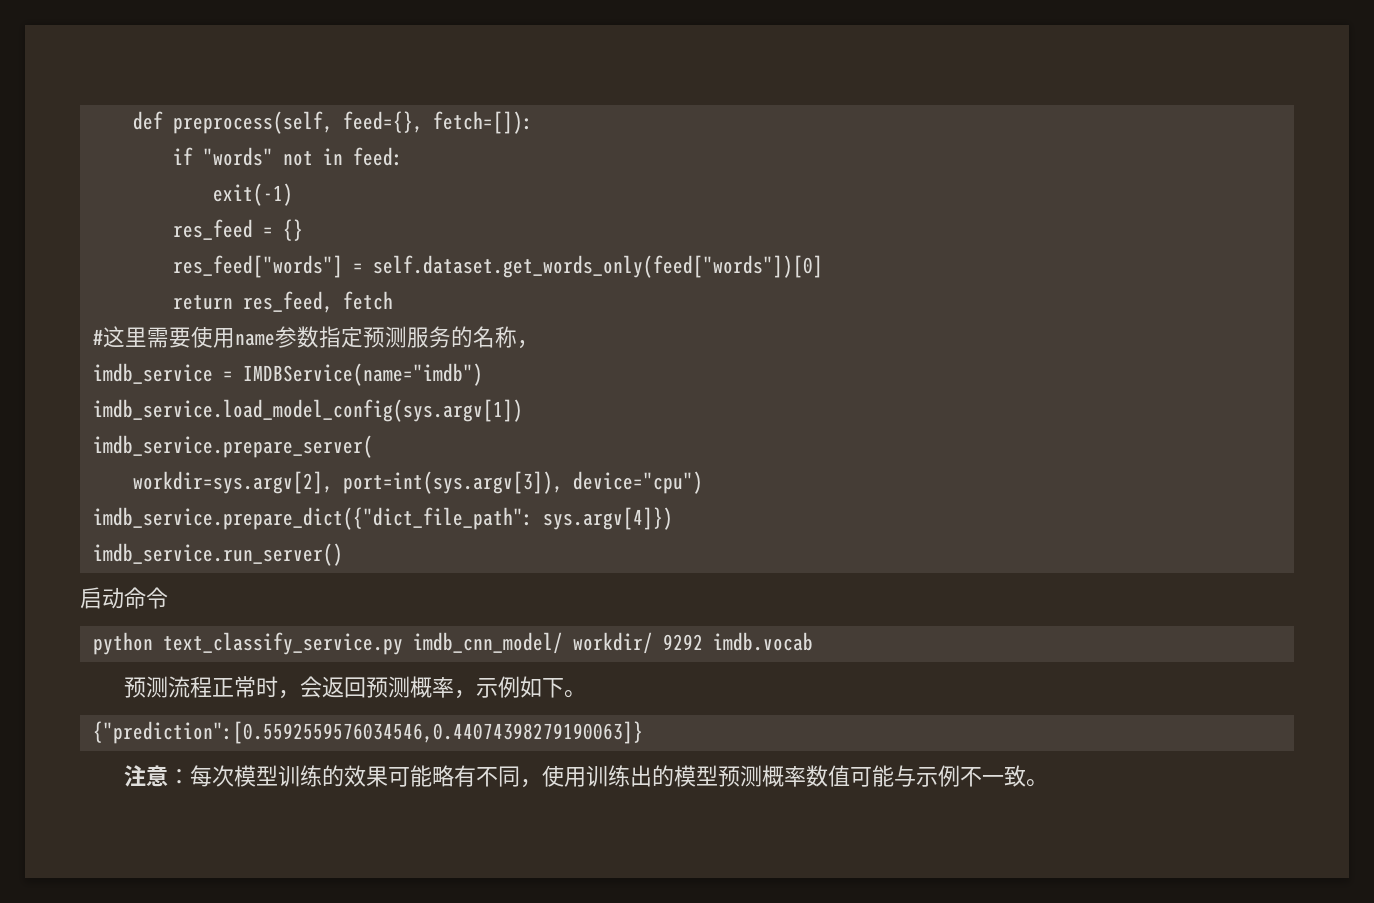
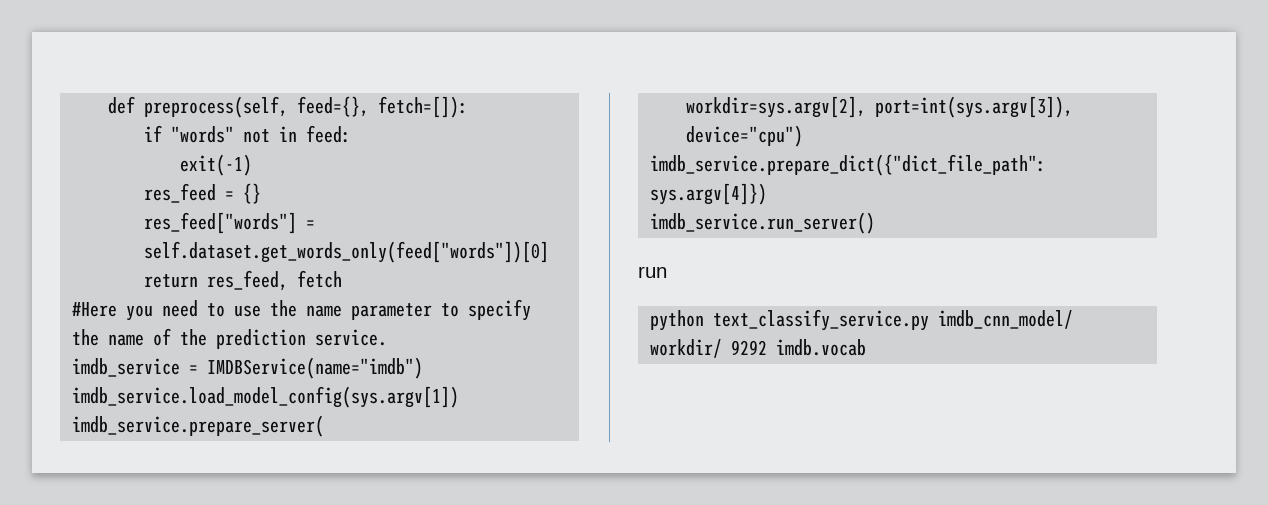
- #这里需要使用name参数指定预测服务的名称，
+ #Here you need to use the name parameter to specify the name of the prediction service.
- 启动命令
+ run
- 预测流程正常时，会返回预测概率，示例如下。
- {"prediction":[0.5592559576034546,0.44074398279190063]}
- 注意：每次模型训练的效果可能略有不同，使用训练出的模型预测概率数值可能与示例不一致。

